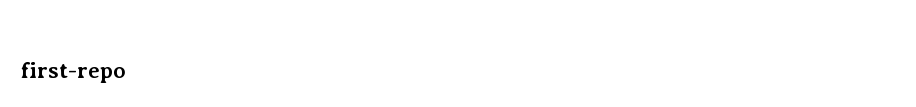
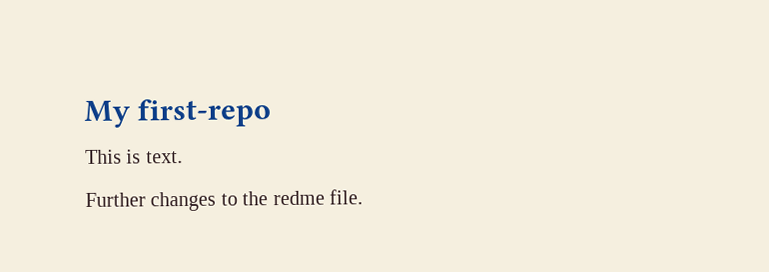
- first-repo
+ My first-repo
+ This is text.
+ Further changes to the redme file.

